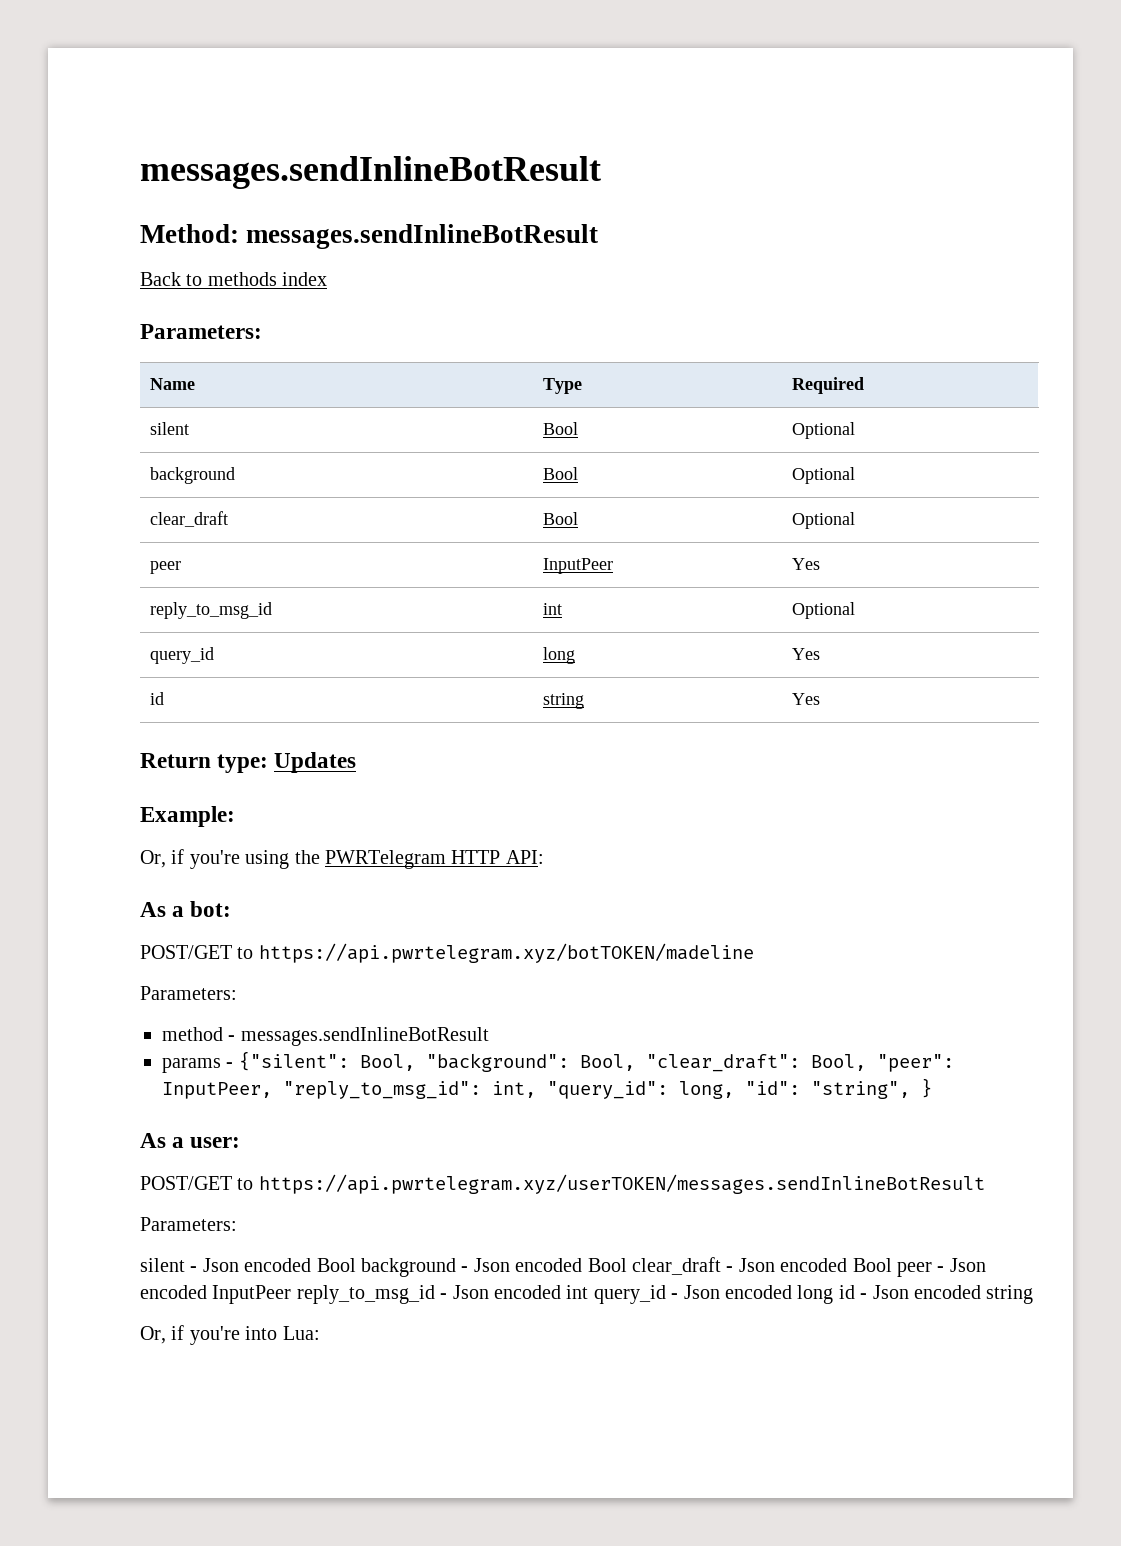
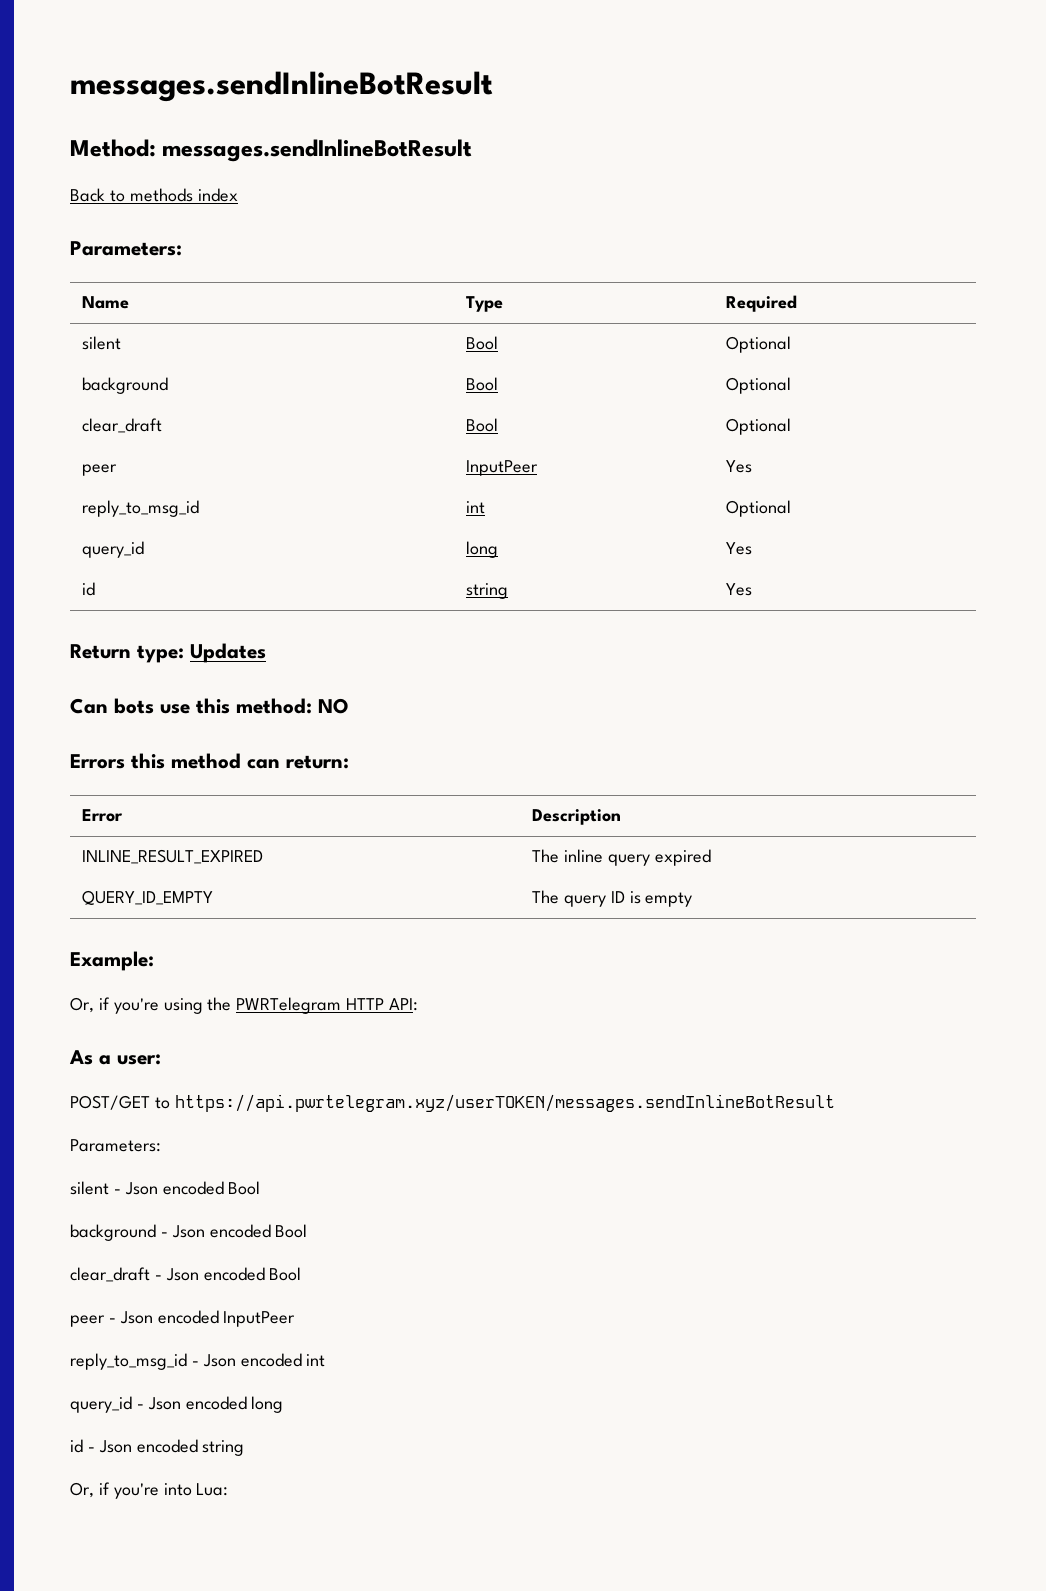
+ Can bots use this method: NO
+ Errors this method can return:
+ Error | Description
+ INLINE_RESULT_EXPIRED | The inline query expired
+ QUERY_ID_EMPTY | The query ID is empty
- As a bot:
- POST/GET to https://api.pwrtelegram.xyz/botTOKEN/madeline
- Parameters:
- method - messages.sendInlineBotResult
- params - {"silent": Bool, "background": Bool, "clear_draft": Bool, "peer": InputPeer, "reply_to_msg_id": int, "query_id": long, "id": "string", }
- silent - Json encoded Bool background - Json encoded Bool clear_draft - Json encoded Bool peer - Json encoded InputPeer reply_to_msg_id - Json encoded int query_id - Json encoded long id - Json encoded string
+ silent - Json encoded Bool
+ background - Json encoded Bool
+ clear_draft - Json encoded Bool
+ peer - Json encoded InputPeer
+ reply_to_msg_id - Json encoded int
+ query_id - Json encoded long
+ id - Json encoded string

